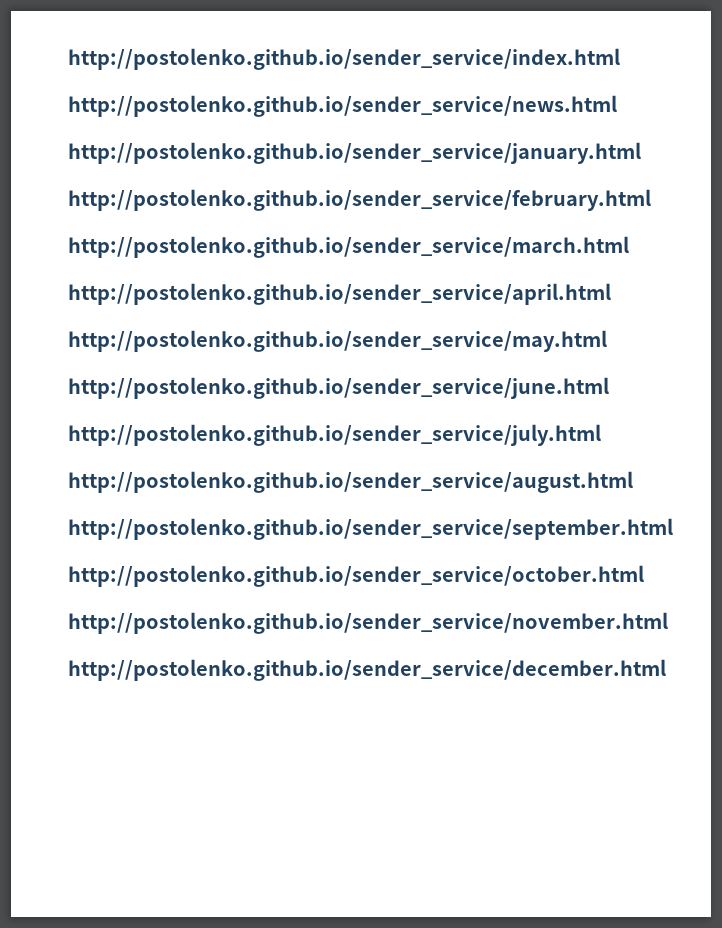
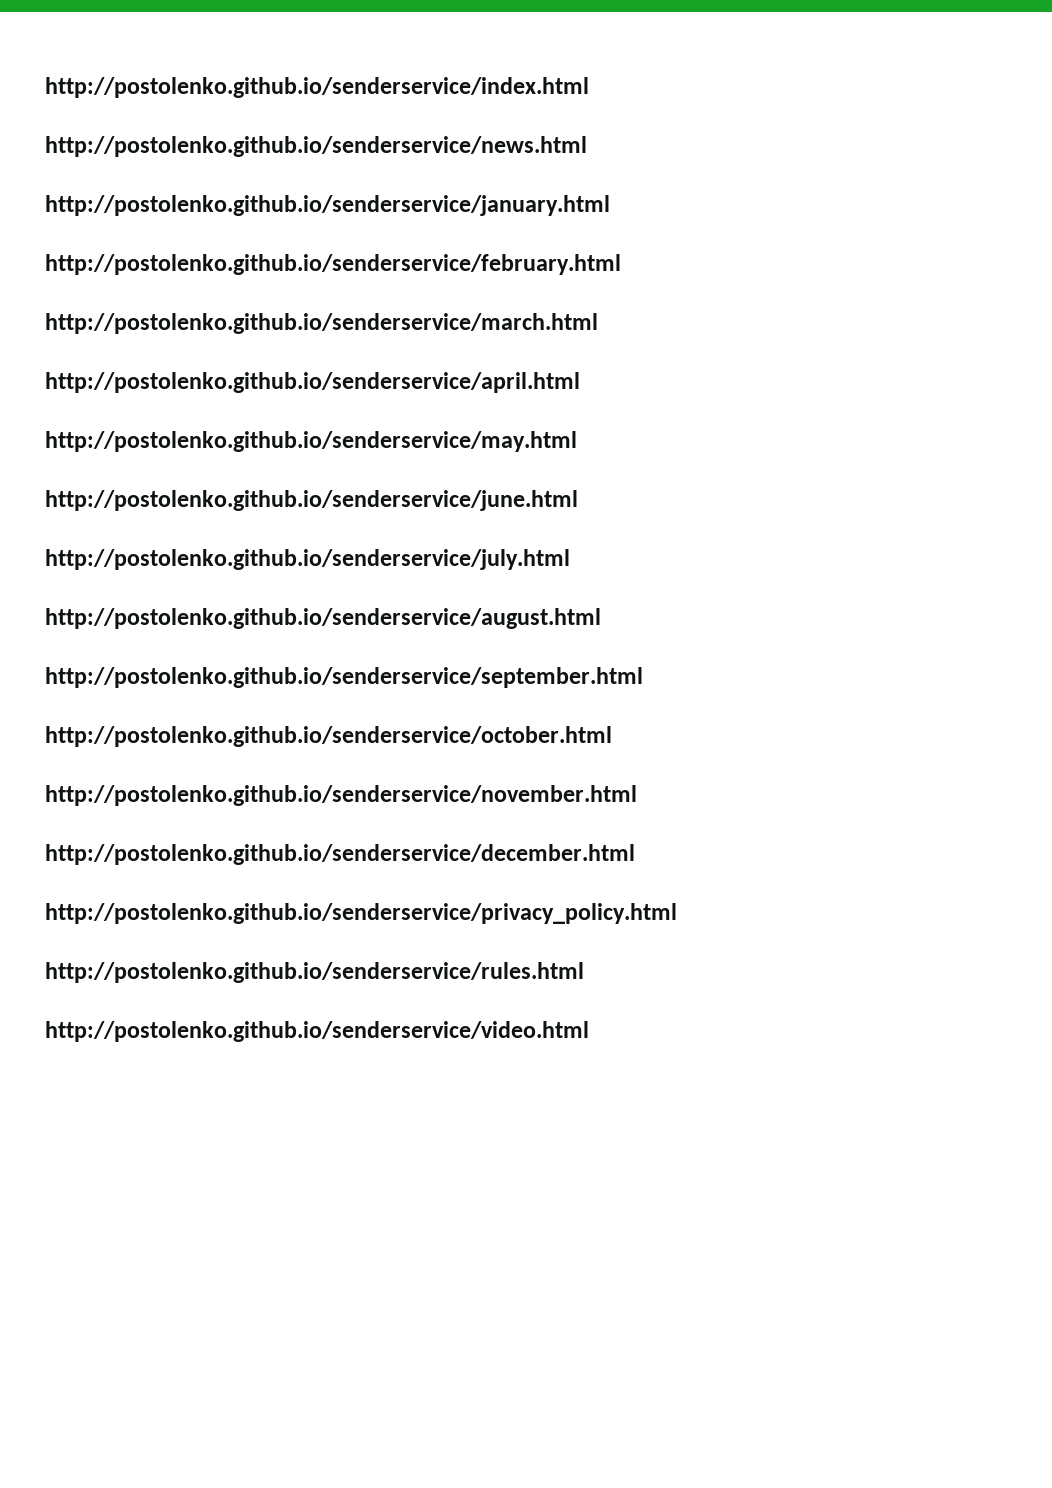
- http://postolenko.github.io/sender_service/index.html
- http://postolenko.github.io/sender_service/news.html
- http://postolenko.github.io/sender_service/january.html
- http://postolenko.github.io/sender_service/february.html
- http://postolenko.github.io/sender_service/march.html
- http://postolenko.github.io/sender_service/april.html
- http://postolenko.github.io/sender_service/may.html
- http://postolenko.github.io/sender_service/june.html
- http://postolenko.github.io/sender_service/july.html
- http://postolenko.github.io/sender_service/august.html
- http://postolenko.github.io/sender_service/september.html
- http://postolenko.github.io/sender_service/october.html
- http://postolenko.github.io/sender_service/november.html
- http://postolenko.github.io/sender_service/december.html
+ http://postolenko.github.io/senderservice/index.html
+ http://postolenko.github.io/senderservice/news.html
+ http://postolenko.github.io/senderservice/january.html
+ http://postolenko.github.io/senderservice/february.html
+ http://postolenko.github.io/senderservice/march.html
+ http://postolenko.github.io/senderservice/april.html
+ http://postolenko.github.io/senderservice/may.html
+ http://postolenko.github.io/senderservice/june.html
+ http://postolenko.github.io/senderservice/july.html
+ http://postolenko.github.io/senderservice/august.html
+ http://postolenko.github.io/senderservice/september.html
+ http://postolenko.github.io/senderservice/october.html
+ http://postolenko.github.io/senderservice/november.html
+ http://postolenko.github.io/senderservice/december.html
+ http://postolenko.github.io/senderservice/privacy_policy.html
+ http://postolenko.github.io/senderservice/rules.html
+ http://postolenko.github.io/senderservice/video.html

